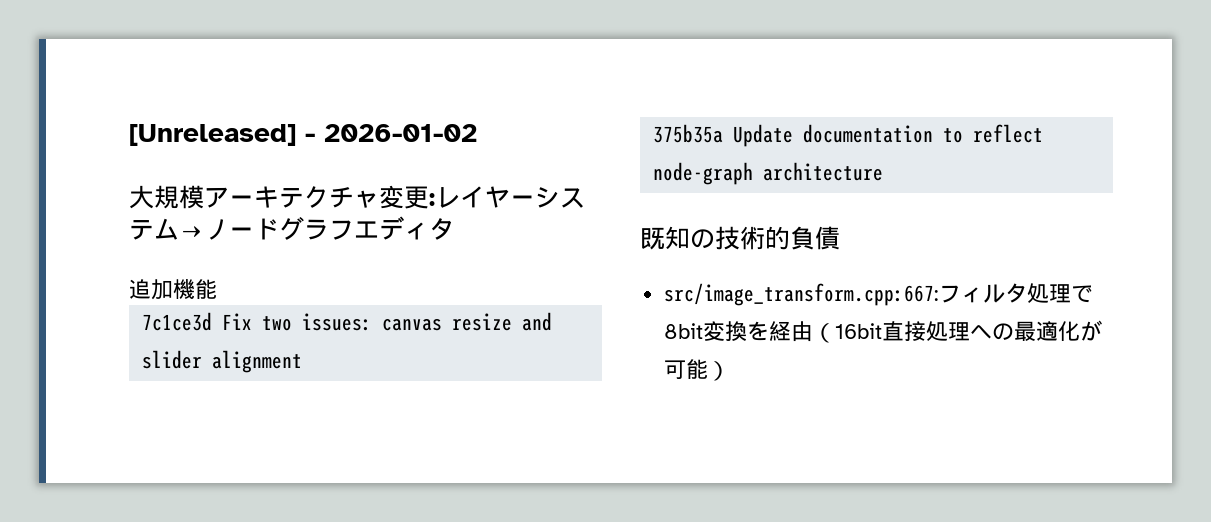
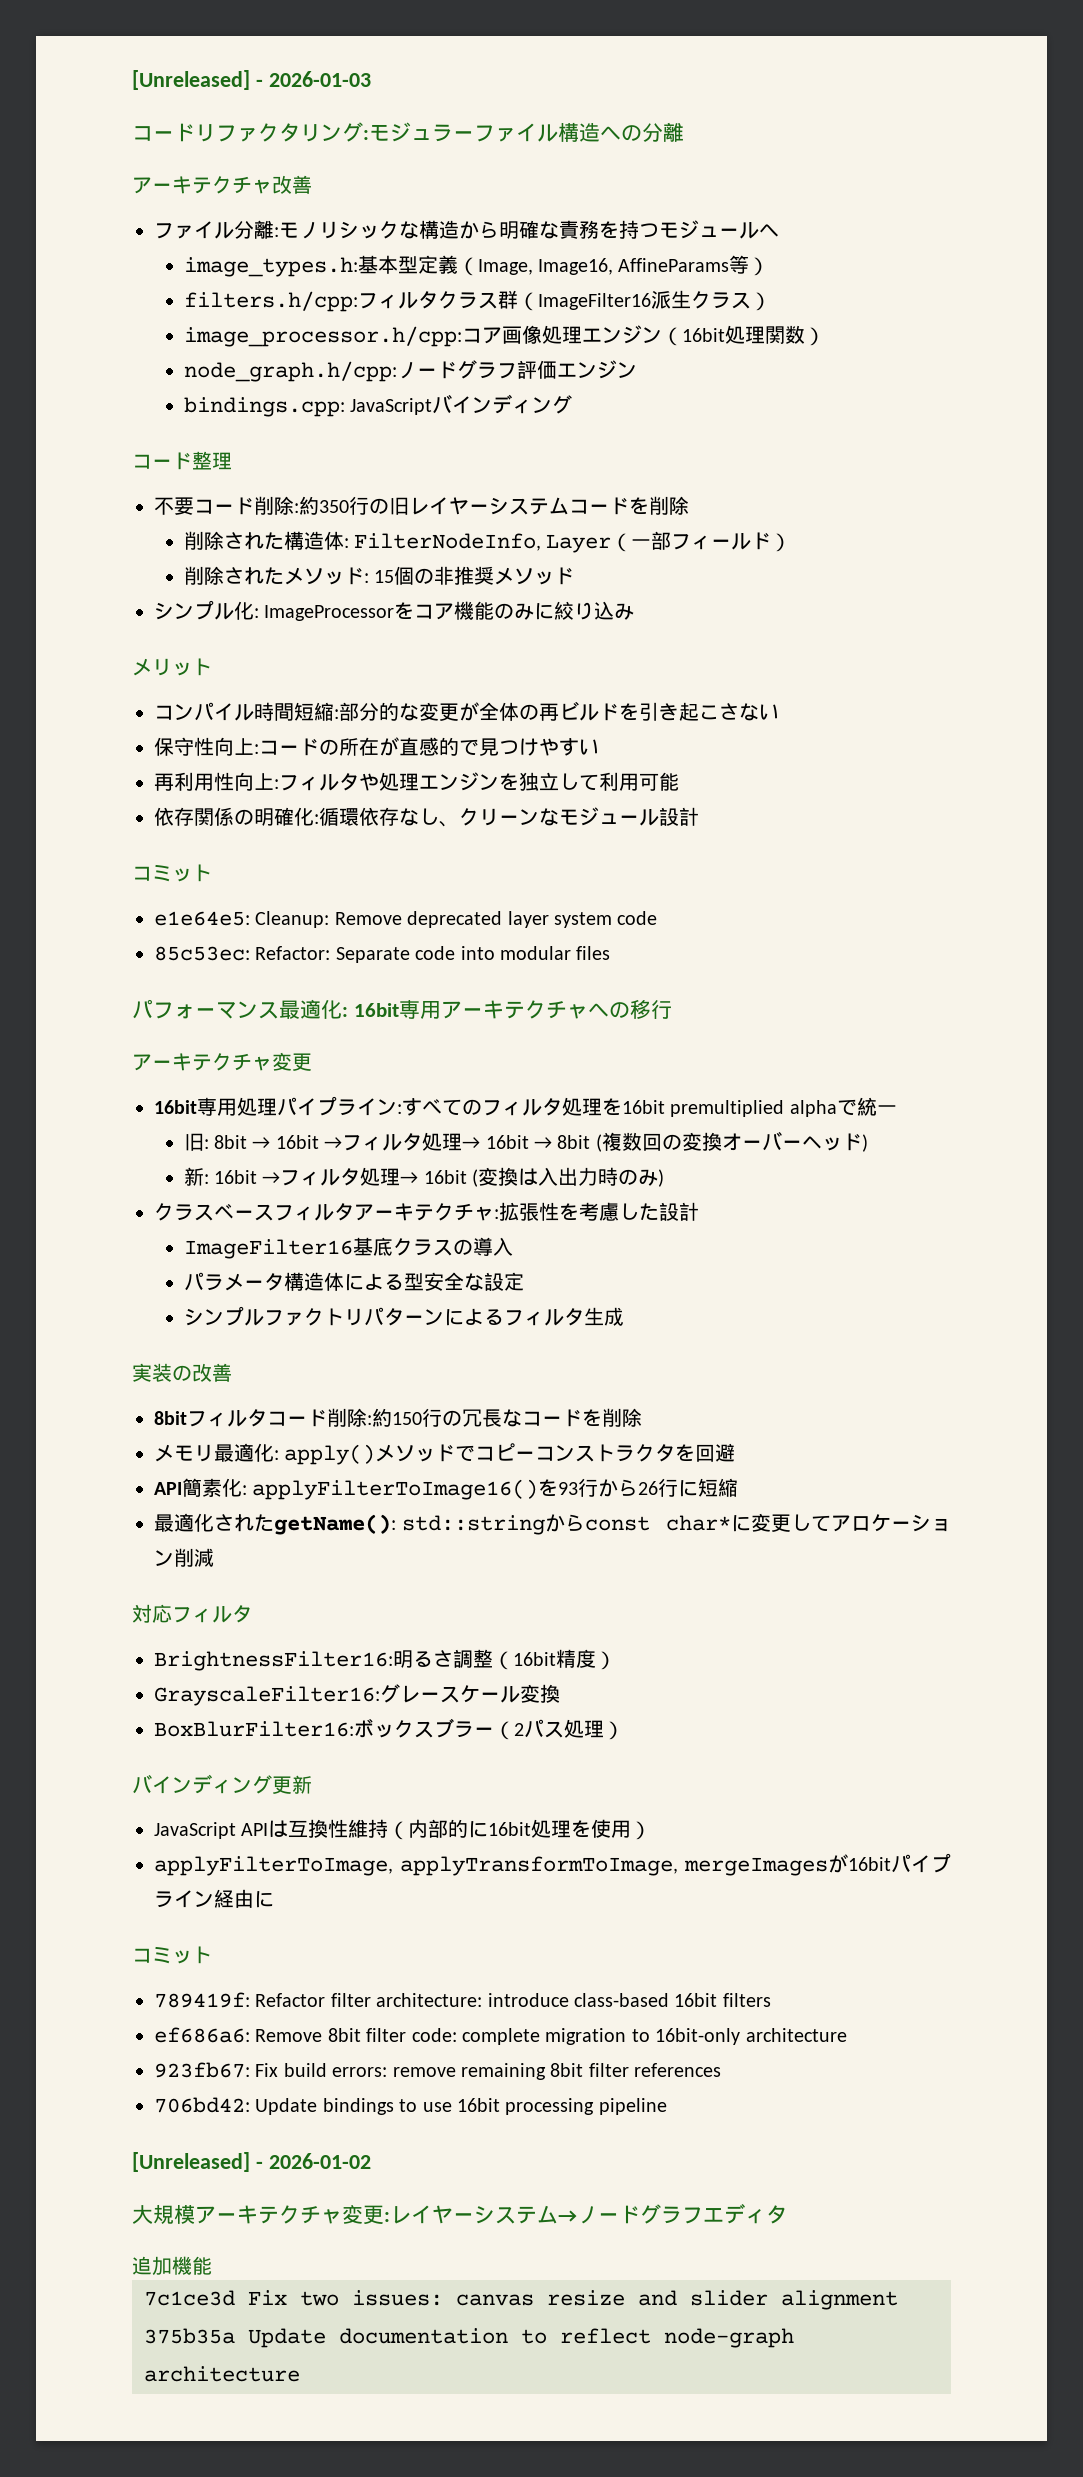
+ [Unreleased] - 2026-01-03
+ コードリファクタリング:モジュラーファイル構造への分離
+ アーキテクチャ改善
+ ファイル分離:モノリシックな構造から明確な責務を持つモジュールへ
+ image_types.h:基本型定義（Image, Image16, AffineParams等）
+ filters.h/cpp:フィルタクラス群（ImageFilter16派生クラス）
+ image_processor.h/cpp:コア画像処理エンジン（16bit処理関数）
+ node_graph.h/cpp:ノードグラフ評価エンジン
+ bindings.cpp: JavaScriptバインディング
+ コード整理
+ 不要コード削除:約350行の旧レイヤーシステムコードを削除
+ 削除された構造体: FilterNodeInfo, Layer（一部フィールド）
+ 削除されたメソッド: 15個の非推奨メソッド
+ シンプル化: ImageProcessorをコア機能のみに絞り込み
+ メリット
+ コンパイル時間短縮:部分的な変更が全体の再ビルドを引き起こさない
+ 保守性向上:コードの所在が直感的で見つけやすい
+ 再利用性向上:フィルタや処理エンジンを独立して利用可能
+ 依存関係の明確化:循環依存なし、クリーンなモジュール設計
+ コミット
+ e1e64e5: Cleanup: Remove deprecated layer system code
+ 85c53ec: Refactor: Separate code into modular files
+ パフォーマンス最適化: 16bit専用アーキテクチャへの移行
+ アーキテクチャ変更
+ 16bit専用処理パイプライン:すべてのフィルタ処理を16bit premultiplied alphaで統一
+ 旧: 8bit → 16bit →フィルタ処理→ 16bit → 8bit (複数回の変換オーバーヘッド)
+ 新: 16bit →フィルタ処理→ 16bit (変換は入出力時のみ)
+ クラスベースフィルタアーキテクチャ:拡張性を考慮した設計
+ ImageFilter16基底クラスの導入
+ パラメータ構造体による型安全な設定
+ シンプルファクトリパターンによるフィルタ生成
+ 実装の改善
+ 8bitフィルタコード削除:約150行の冗長なコードを削除
+ メモリ最適化: apply()メソッドでコピーコンストラクタを回避
+ API簡素化: applyFilterToImage16()を93行から26行に短縮
+ 最適化されたgetName(): std::stringからconst char*に変更してアロケーション削減
+ 対応フィルタ
+ BrightnessFilter16:明るさ調整（16bit精度）
+ GrayscaleFilter16:グレースケール変換
+ BoxBlurFilter16:ボックスブラー（2パス処理）
+ バインディング更新
+ JavaScript APIは互換性維持（内部的に16bit処理を使用）
+ applyFilterToImage, applyTransformToImage, mergeImagesが16bitパイプライン経由に
+ コミット
+ 789419f: Refactor filter architecture: introduce class-based 16bit filters
+ ef686a6: Remove 8bit filter code: complete migration to 16bit-only architecture
+ 923fb67: Fix build errors: remove remaining 8bit filter references
+ 706bd42: Update bindings to use 16bit processing pipeline
- 既知の技術的負債
- src/image_transform.cpp:667:フィルタ処理で8bit変換を経由（16bit直接処理への最適化が可能）

